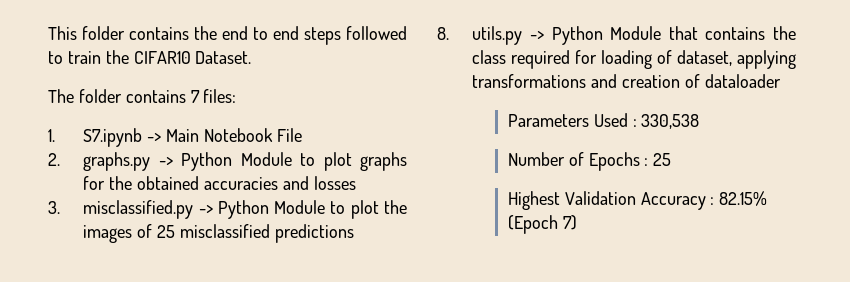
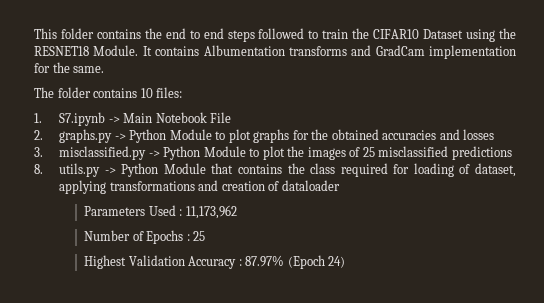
- This folder contains the end to end steps followed to train the CIFAR10 Dataset.
+ This folder contains the end to end steps followed to train the CIFAR10 Dataset using the RESNET18 Module. It contains Albumentation transforms and GradCam implementation for the same.
- The folder contains 7 files:
+ The folder contains 10 files:
- Parameters Used : 330,538
+ Parameters Used : 11,173,962
- Highest Validation Accuracy : 82.15% (Epoch 7)
+ Highest Validation Accuracy : 87.97% (Epoch 24)

